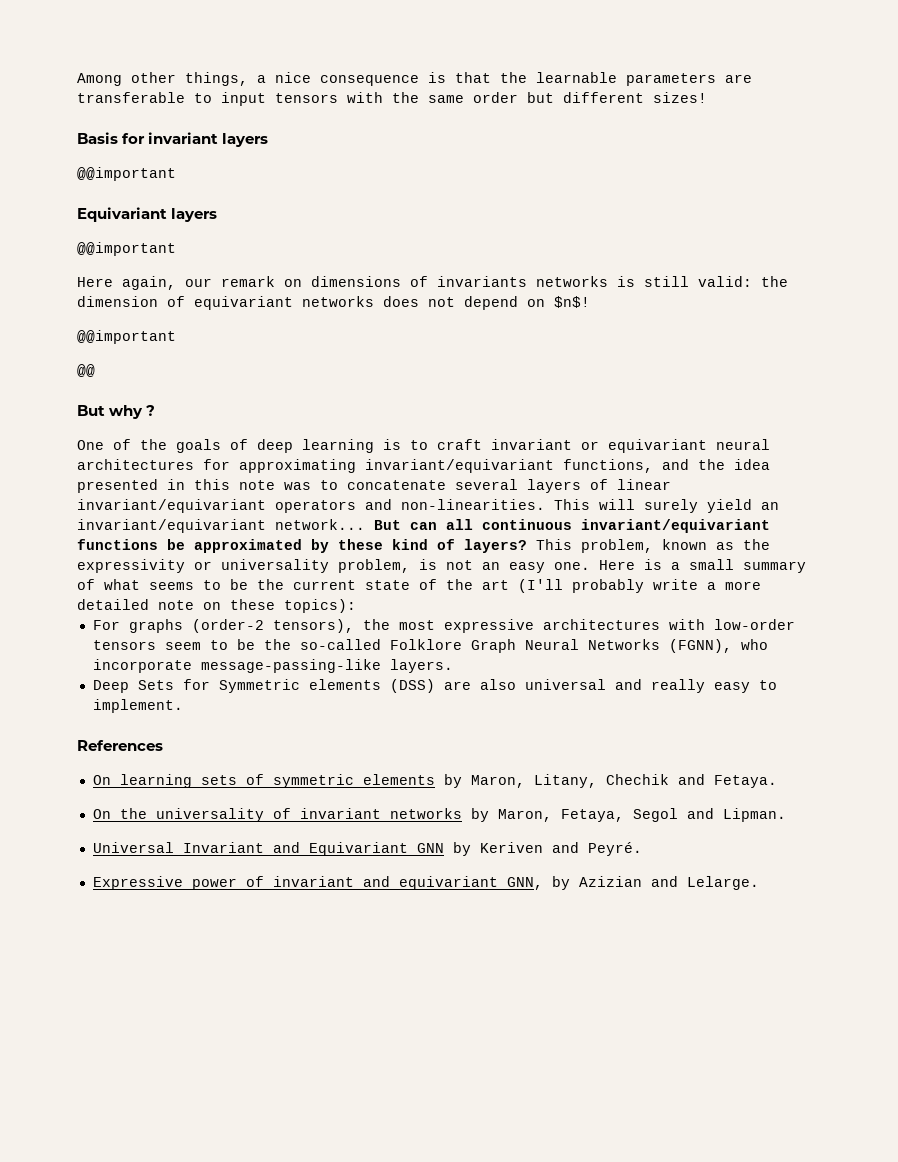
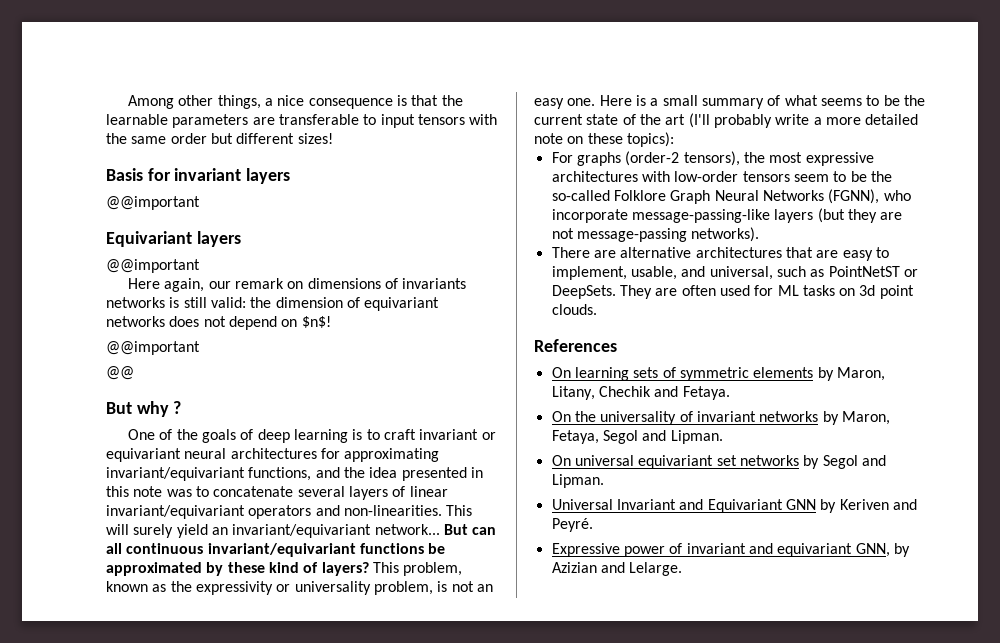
- For graphs (order-2 tensors), the most expressive architectures with low-order tensors seem to be the so-called Folklore Graph Neural Networks (FGNN), who incorporate message-passing-like layers.
- Deep Sets for Symmetric elements (DSS) are also universal and really easy to implement.
+ For graphs (order-2 tensors), the most expressive architectures with low-order tensors seem to be the so-called Folklore Graph Neural Networks (FGNN), who incorporate message-passing-like layers (but they are not message-passing networks).
+ There are alternative architectures that are easy to implement, usable, and universal, such as PointNetST or DeepSets. They are often used for ML tasks on 3d point clouds.
+ On universal equivariant set networks by Segol and Lipman.

